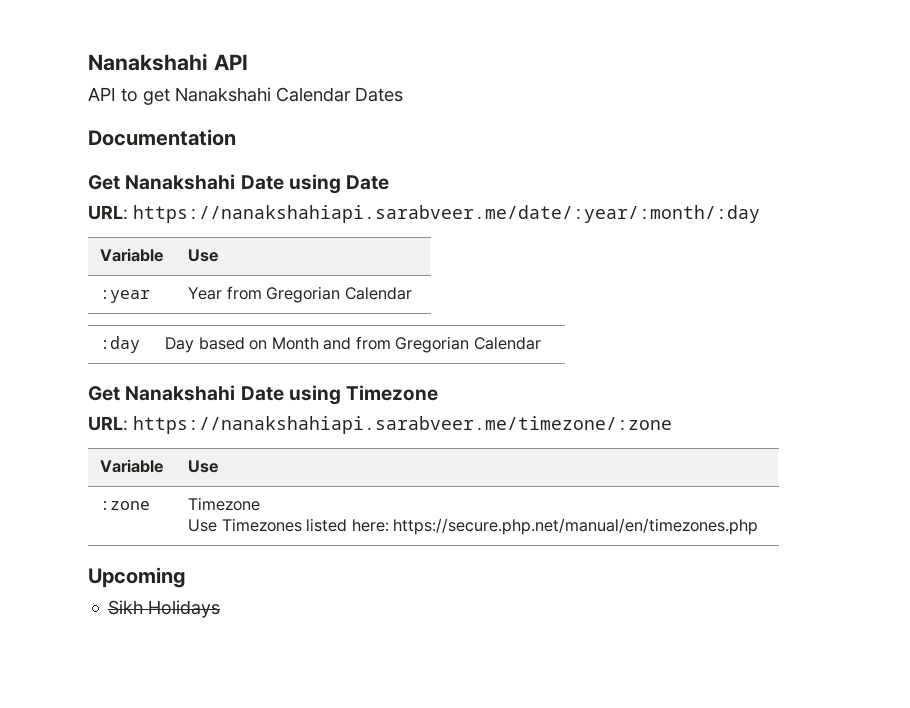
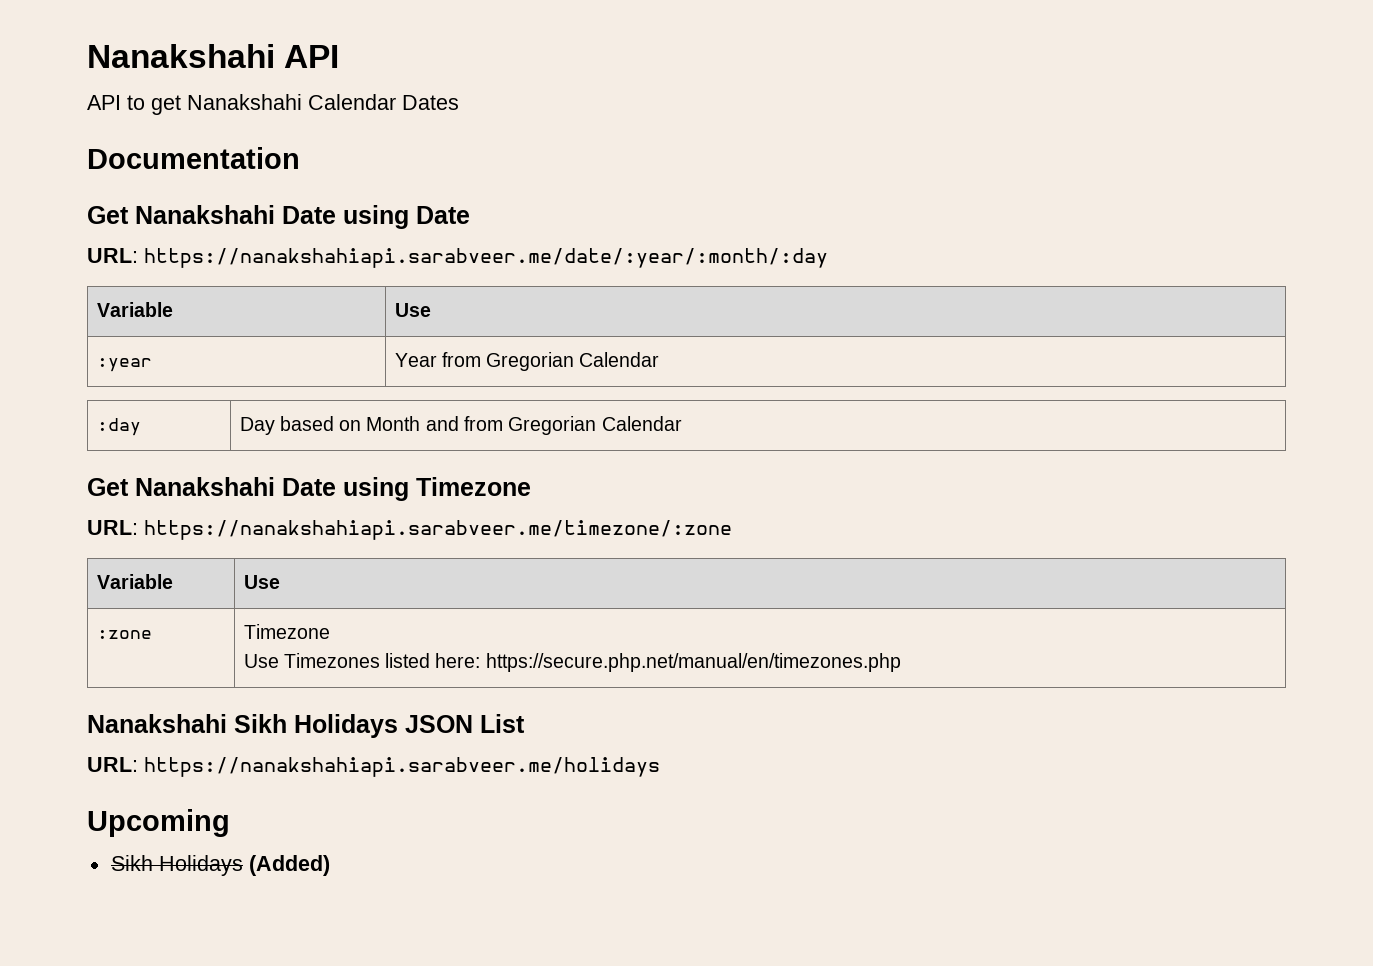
+ Nanakshahi Sikh Holidays JSON List
+ URL: https://nanakshahiapi.sarabveer.me/holidays
- Sikh Holidays
+ Sikh Holidays (Added)

